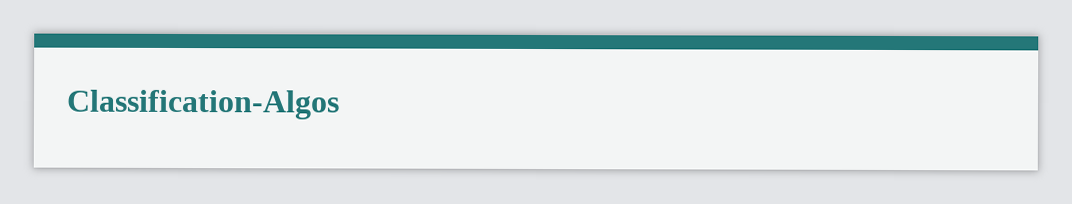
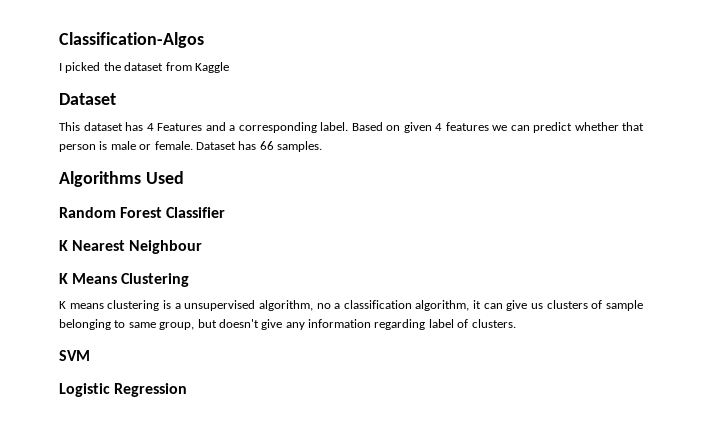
+ I picked the dataset from Kaggle
+ Dataset
+ This dataset has 4 Features and a corresponding label. Based on given 4 features we can predict whether that person is male or female. Dataset has 66 samples.
+ Algorithms Used
+ Random Forest Classifier
+ K Nearest Neighbour
+ K Means Clustering
+ K means clustering is a unsupervised algorithm, no a classification algorithm, it can give us clusters of sample belonging to same group, but doesn't give any information regarding label of clusters.
+ SVM
+ Logistic Regression

